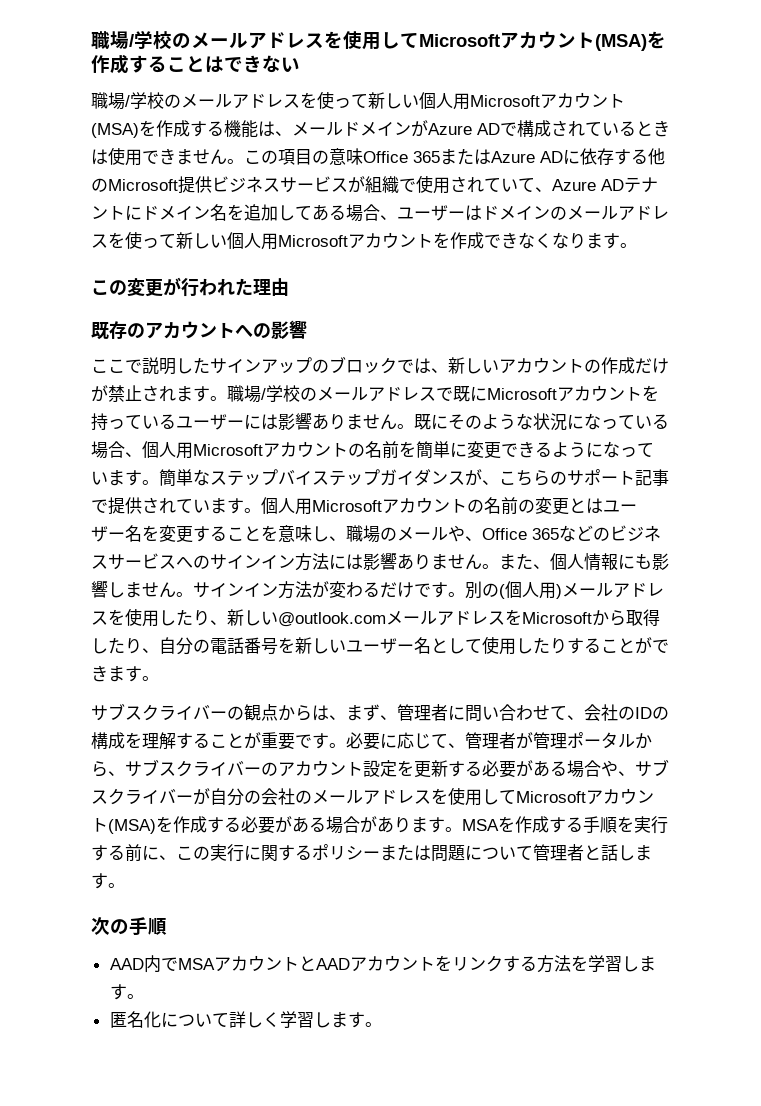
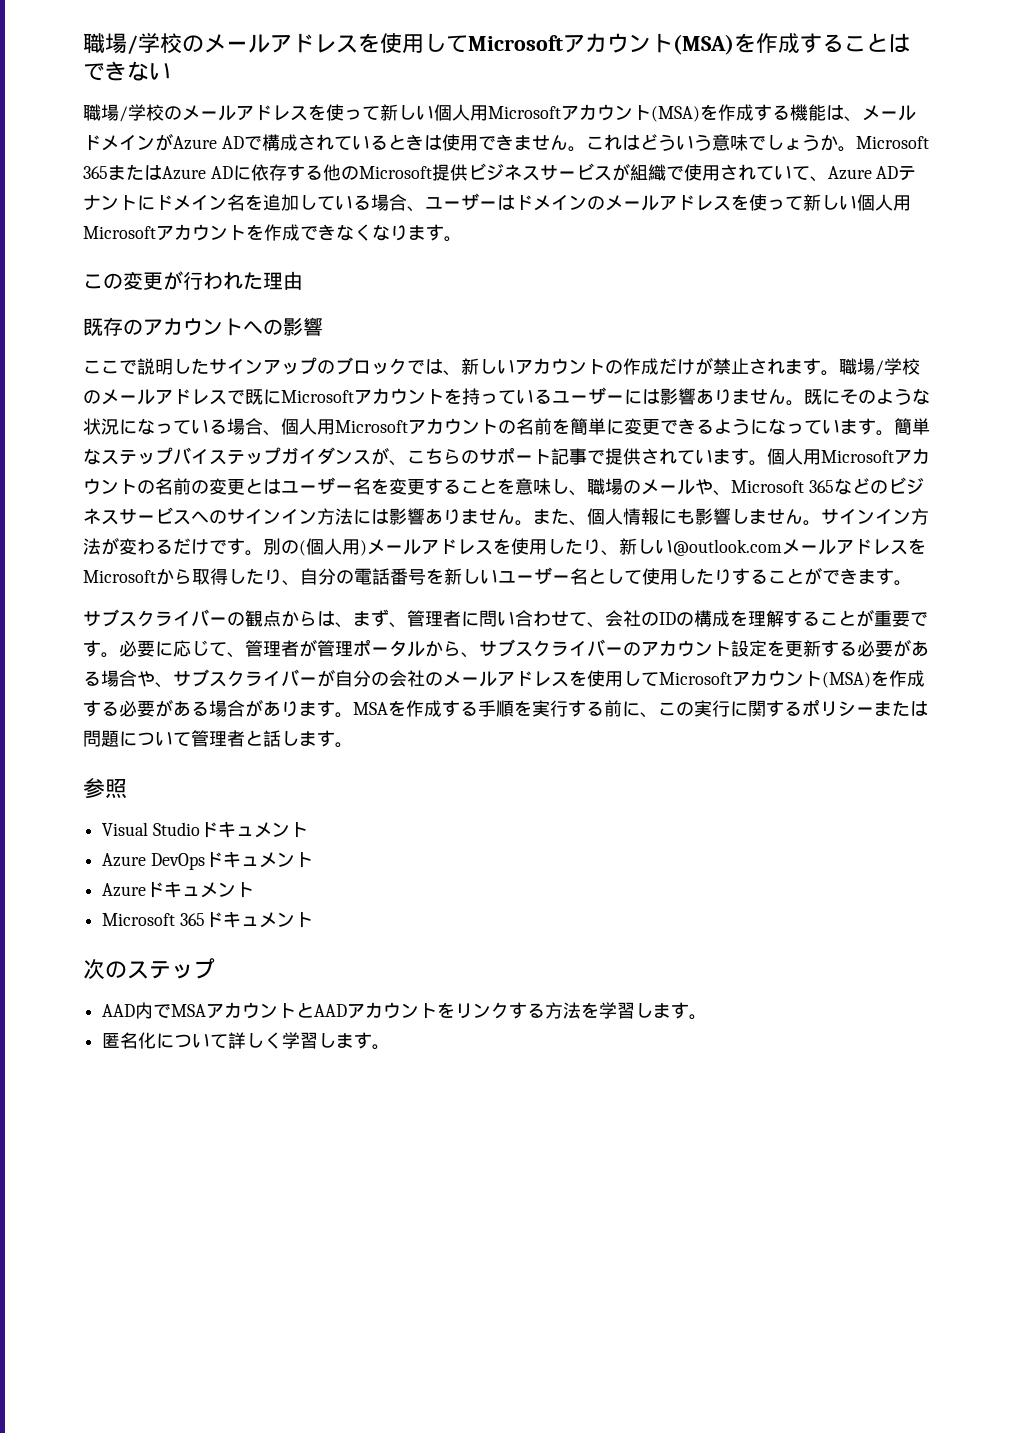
- この項目の意味Office 365またはAzure ADに依存する他のMicrosoft提供ビジネスサービスが組織で使用されていて、Azure ADテナントにドメイン名を追加してある場合、ユーザーはドメインのメールアドレスを使って新しい個人用Microsoftアカウントを作成できなくなります。
+ これはどういう意味でしょうか。Microsoft 365またはAzure ADに依存する他のMicrosoft提供ビジネスサービスが組織で使用されていて、Azure ADテナントにドメイン名を追加している場合、ユーザーはドメインのメールアドレスを使って新しい個人用Microsoftアカウントを作成できなくなります。
- 個人用Microsoftアカウントの名前の変更とはユーザー名を変更することを意味し、職場のメールや、Office 365などのビジネスサービスへのサインイン方法には影響ありません。
+ 個人用Microsoftアカウントの名前の変更とはユーザー名を変更することを意味し、職場のメールや、Microsoft 365などのビジネスサービスへのサインイン方法には影響ありません。
+ 参照
+ Visual Studioドキュメント
+ Azure DevOpsドキュメント
+ Azureドキュメント
+ Microsoft 365ドキュメント
- 次の手順
+ 次のステップ

